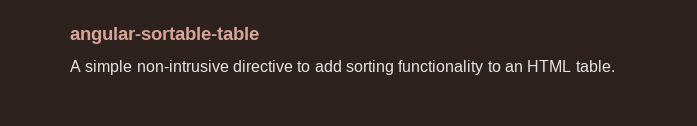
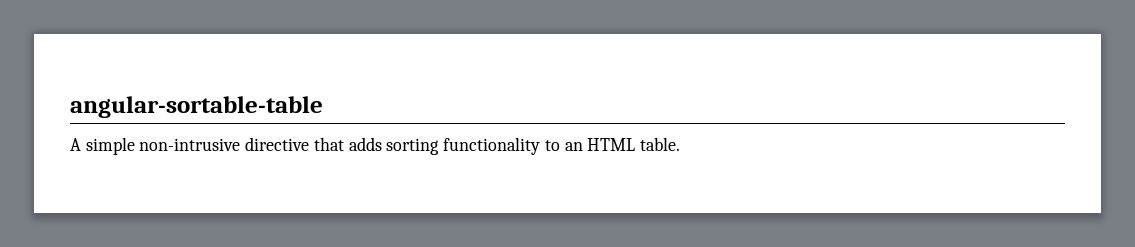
- A simple non-intrusive directive to add sorting functionality to an HTML table.
+ A simple non-intrusive directive that adds sorting functionality to an HTML table.

